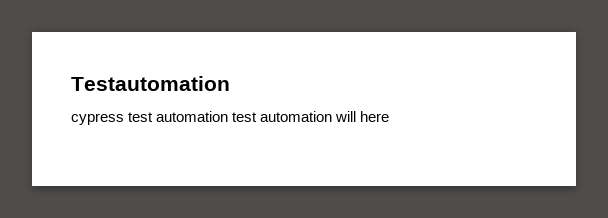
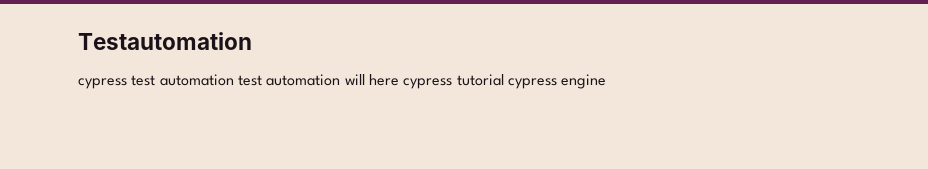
- cypress test automation test automation will here
+ cypress test automation test automation will here cypress tutorial cypress engine

